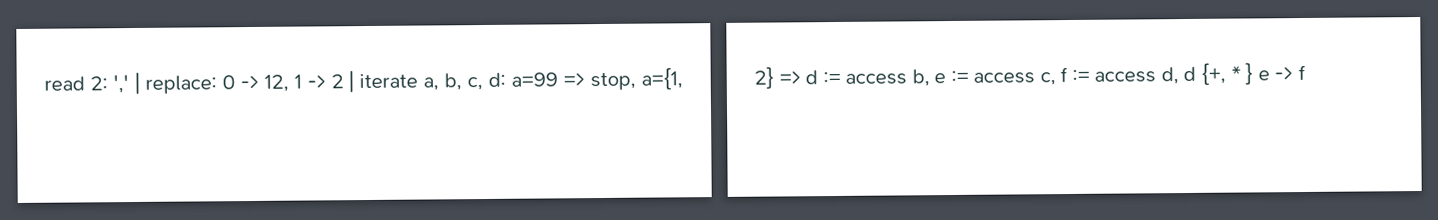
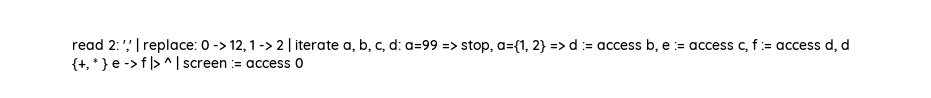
- read 2: ',' | replace: 0 -> 12, 1 -> 2 | iterate a, b, c, d: a=99 => stop, a={1, 2} => d := access b, e := access c, f := access d, d {+, * } e -> f
+ read 2: ',' | replace: 0 -> 12, 1 -> 2 | iterate a, b, c, d: a=99 => stop, a={1, 2} => d := access b, e := access c, f := access d, d {+, * } e -> f |> ^ | screen := access 0

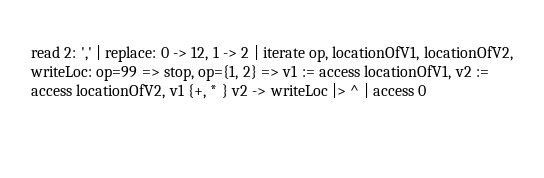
- read 2: ',' | replace: 0 -> 12, 1 -> 2 | iterate a, b, c, d: a=99 => stop, a={1, 2} => d := access b, e := access c, f := access d, d {+, * } e -> f |> ^ | screen := access 0
+ read 2: ',' | replace: 0 -> 12, 1 -> 2 | iterate op, locationOfV1, locationOfV2, writeLoc: op=99 => stop, op={1, 2} => v1 := access locationOfV1, v2 := access locationOfV2, v1 {+, * } v2 -> writeLoc |> ^ | access 0

